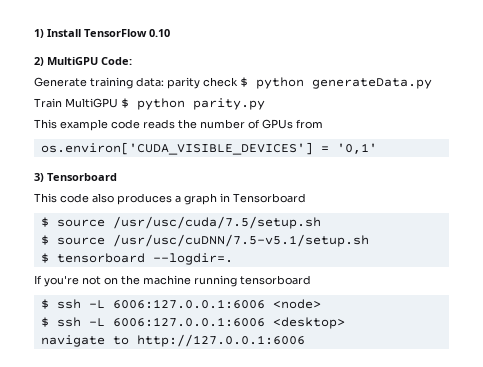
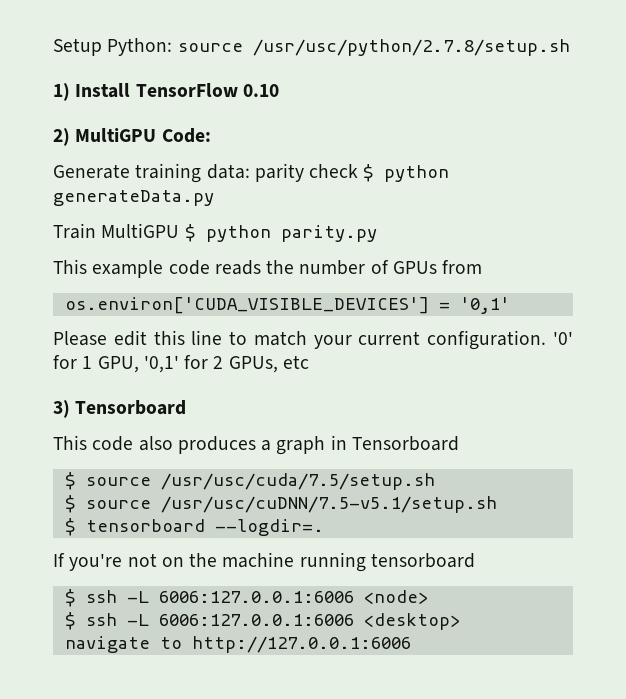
+ Setup Python: source /usr/usc/python/2.7.8/setup.sh
+ Please edit this line to match your current configuration. '0' for 1 GPU, '0,1' for 2 GPUs, etc

